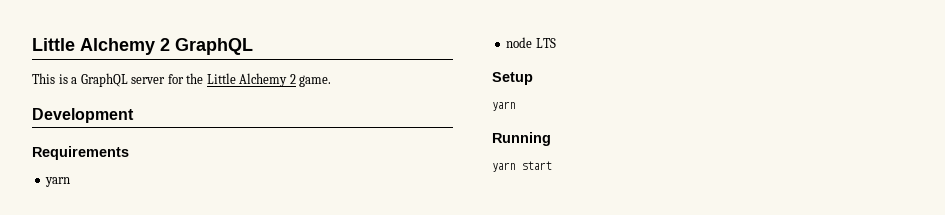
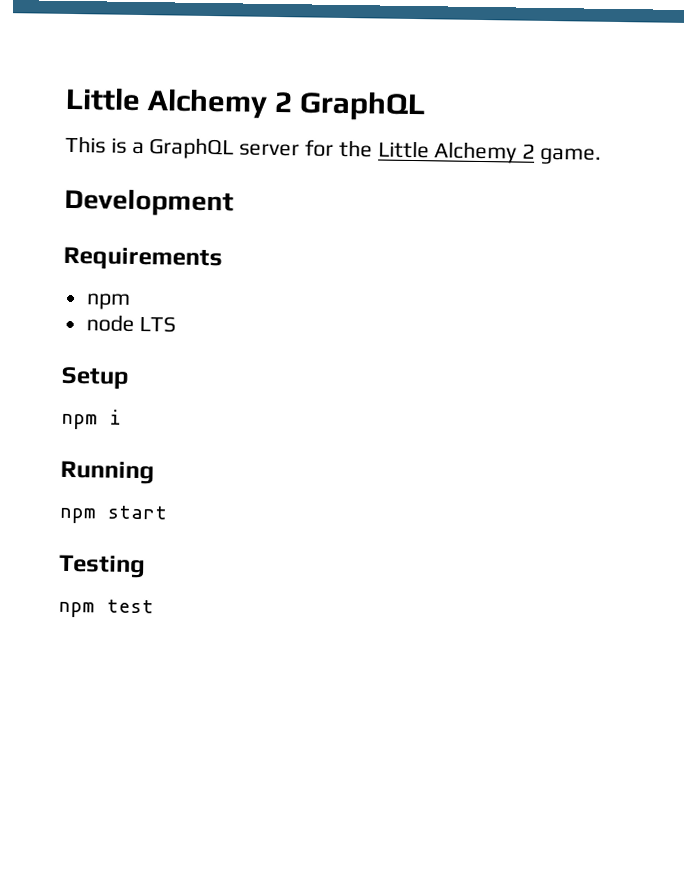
  Requirements
- yarn
+ npm
  Setup
- yarn
+ npm i
- yarn start
+ npm start
+ Testing
+ npm test

